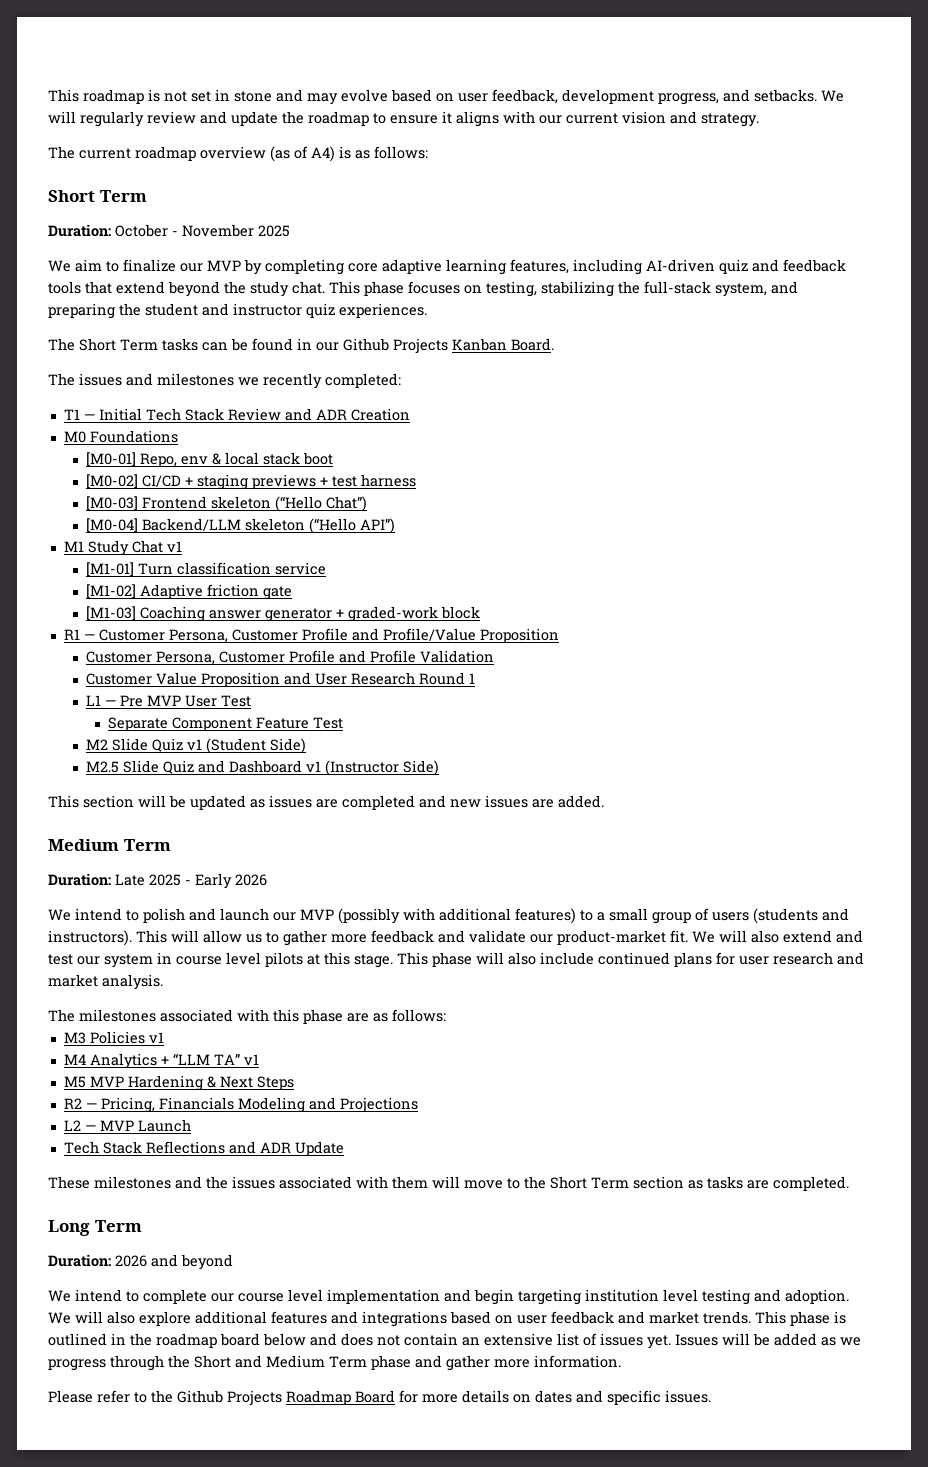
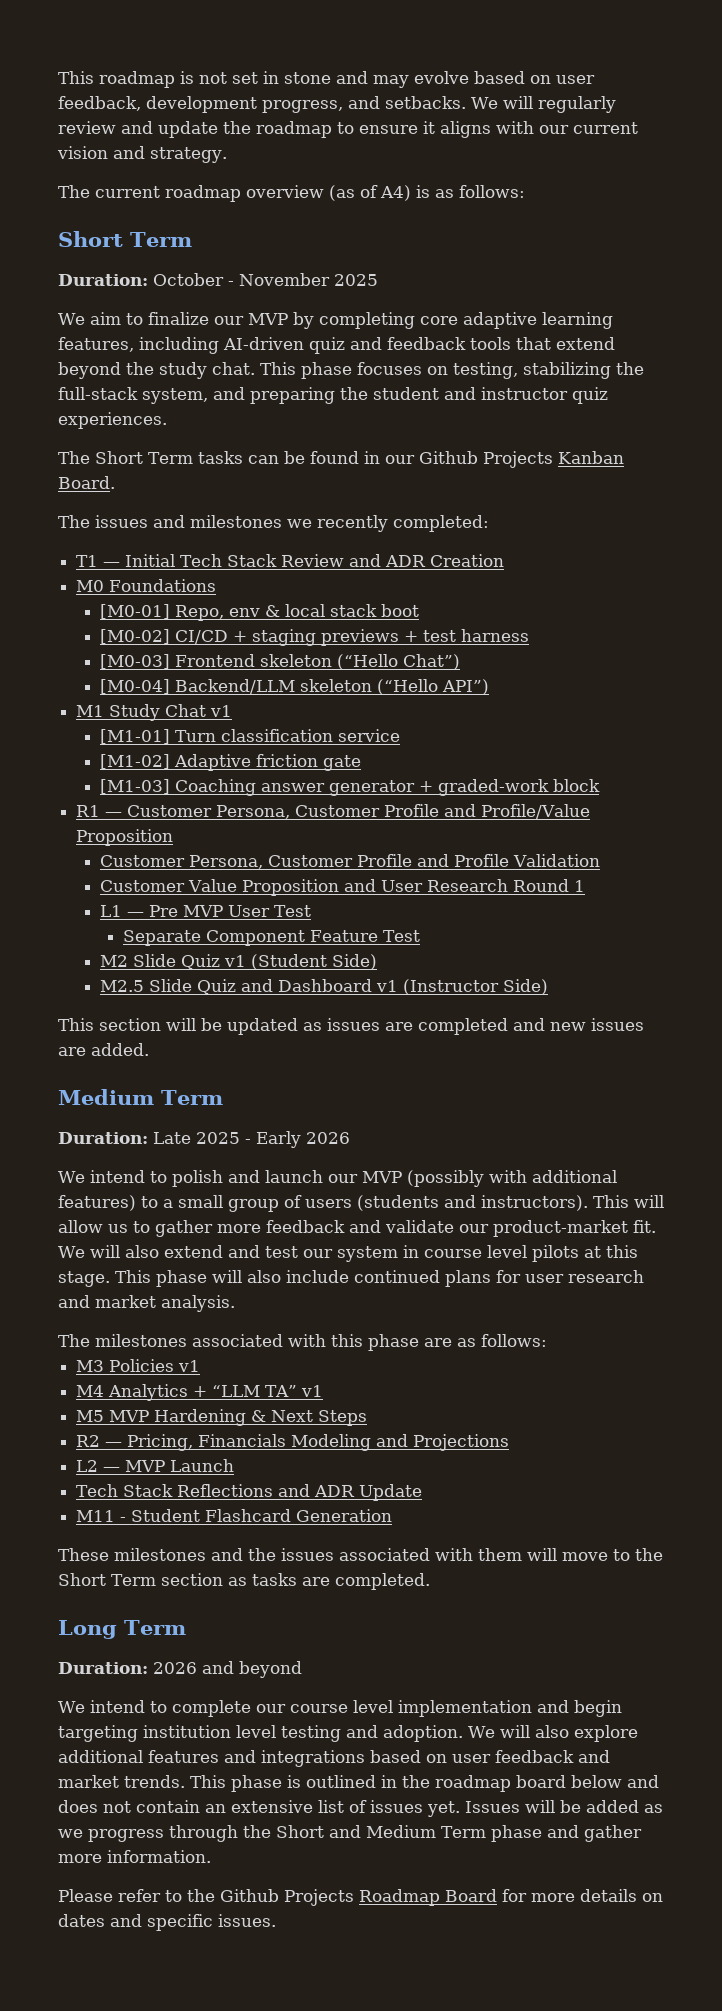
+ M11 - Student Flashcard Generation

